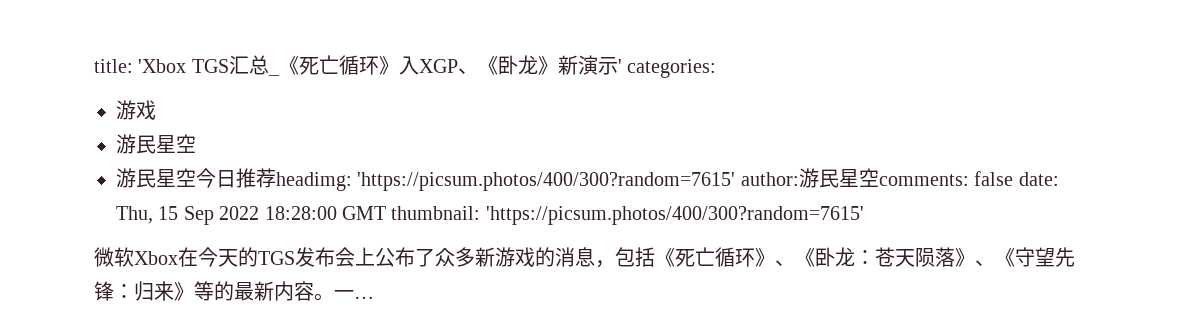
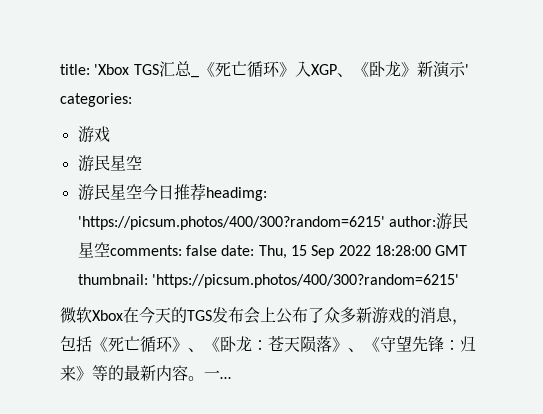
- 游民星空今日推荐headimg: 'https://picsum.photos/400/300?random=7615' author:游民星空comments: false date: Thu, 15 Sep 2022 18:28:00 GMT thumbnail: 'https://picsum.photos/400/300?random=7615'
+ 游民星空今日推荐headimg: 'https://picsum.photos/400/300?random=6215' author:游民星空comments: false date: Thu, 15 Sep 2022 18:28:00 GMT thumbnail: 'https://picsum.photos/400/300?random=6215'

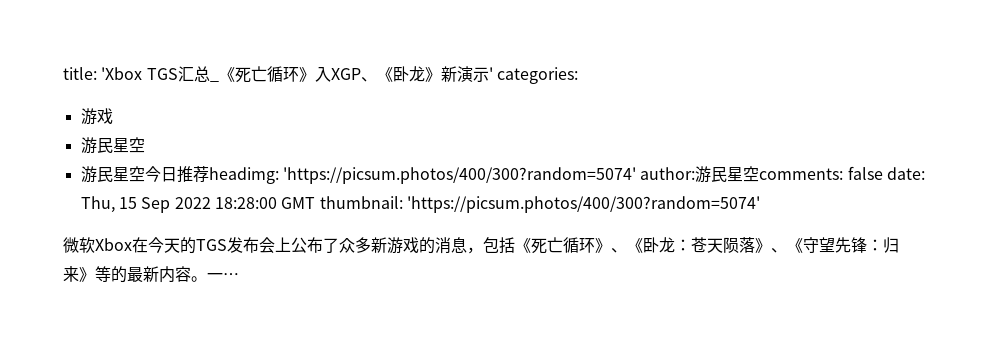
- 游民星空今日推荐headimg: 'https://picsum.photos/400/300?random=6215' author:游民星空comments: false date: Thu, 15 Sep 2022 18:28:00 GMT thumbnail: 'https://picsum.photos/400/300?random=6215'
+ 游民星空今日推荐headimg: 'https://picsum.photos/400/300?random=5074' author:游民星空comments: false date: Thu, 15 Sep 2022 18:28:00 GMT thumbnail: 'https://picsum.photos/400/300?random=5074'

